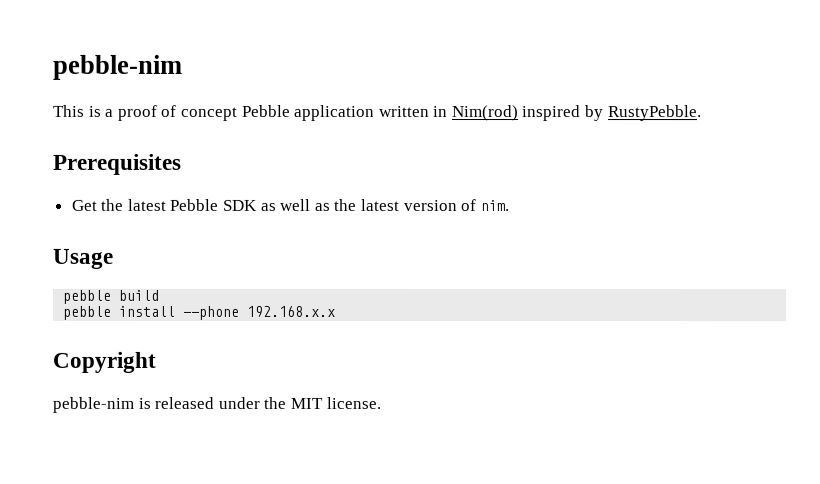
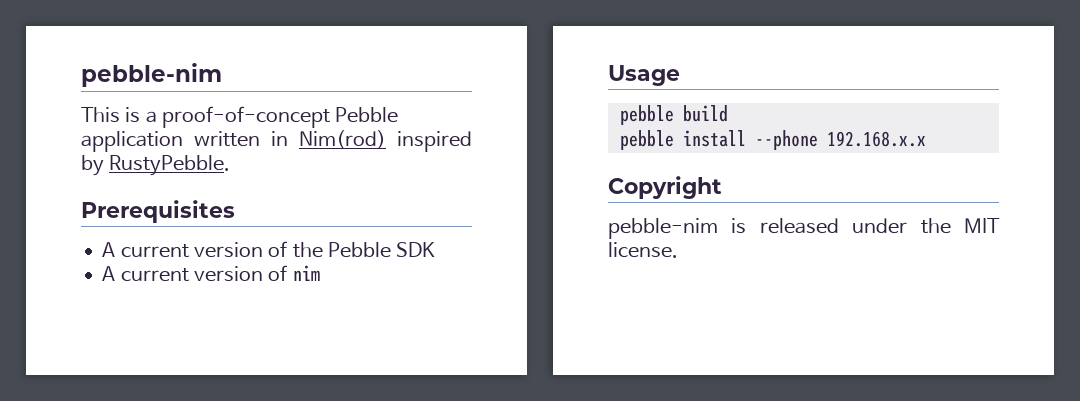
- This is a proof of concept Pebble application written in Nim(rod) inspired by RustyPebble.
+ This is a proof-of-concept Pebble application written in Nim(rod) inspired by RustyPebble.
- Get the latest Pebble SDK as well as the latest version of nim.
+ A current version of the Pebble SDK
+ A current version of nim

